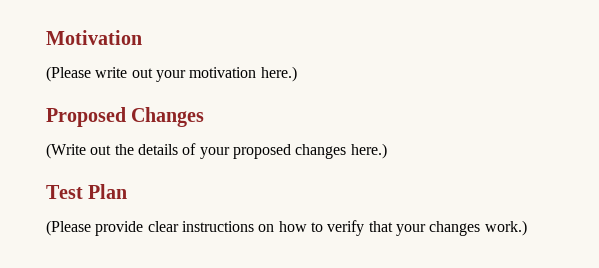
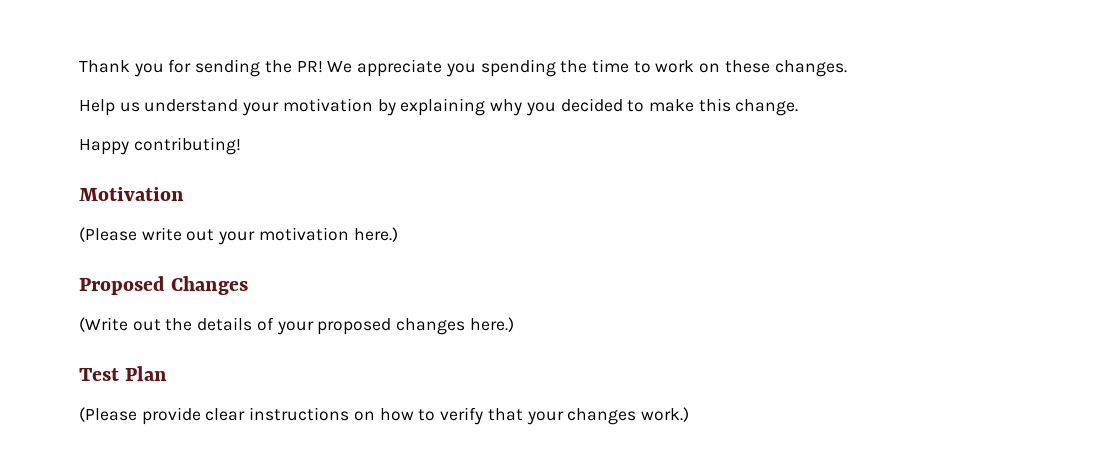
+ Thank you for sending the PR! We appreciate you spending the time to work on these changes.
+ Help us understand your motivation by explaining why you decided to make this change.
+ Happy contributing!

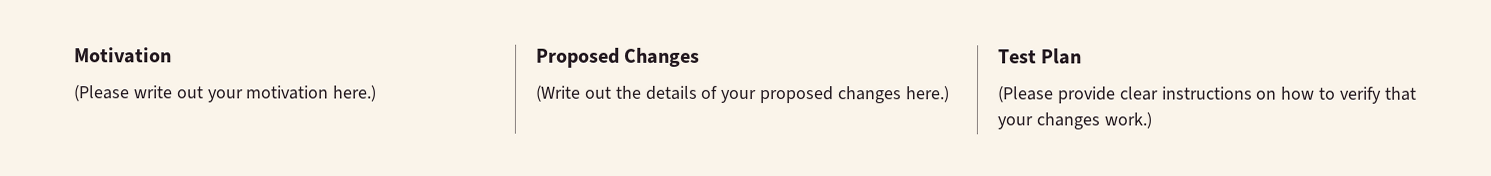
- Thank you for sending the PR! We appreciate you spending the time to work on these changes.
- Help us understand your motivation by explaining why you decided to make this change.
- Happy contributing!

